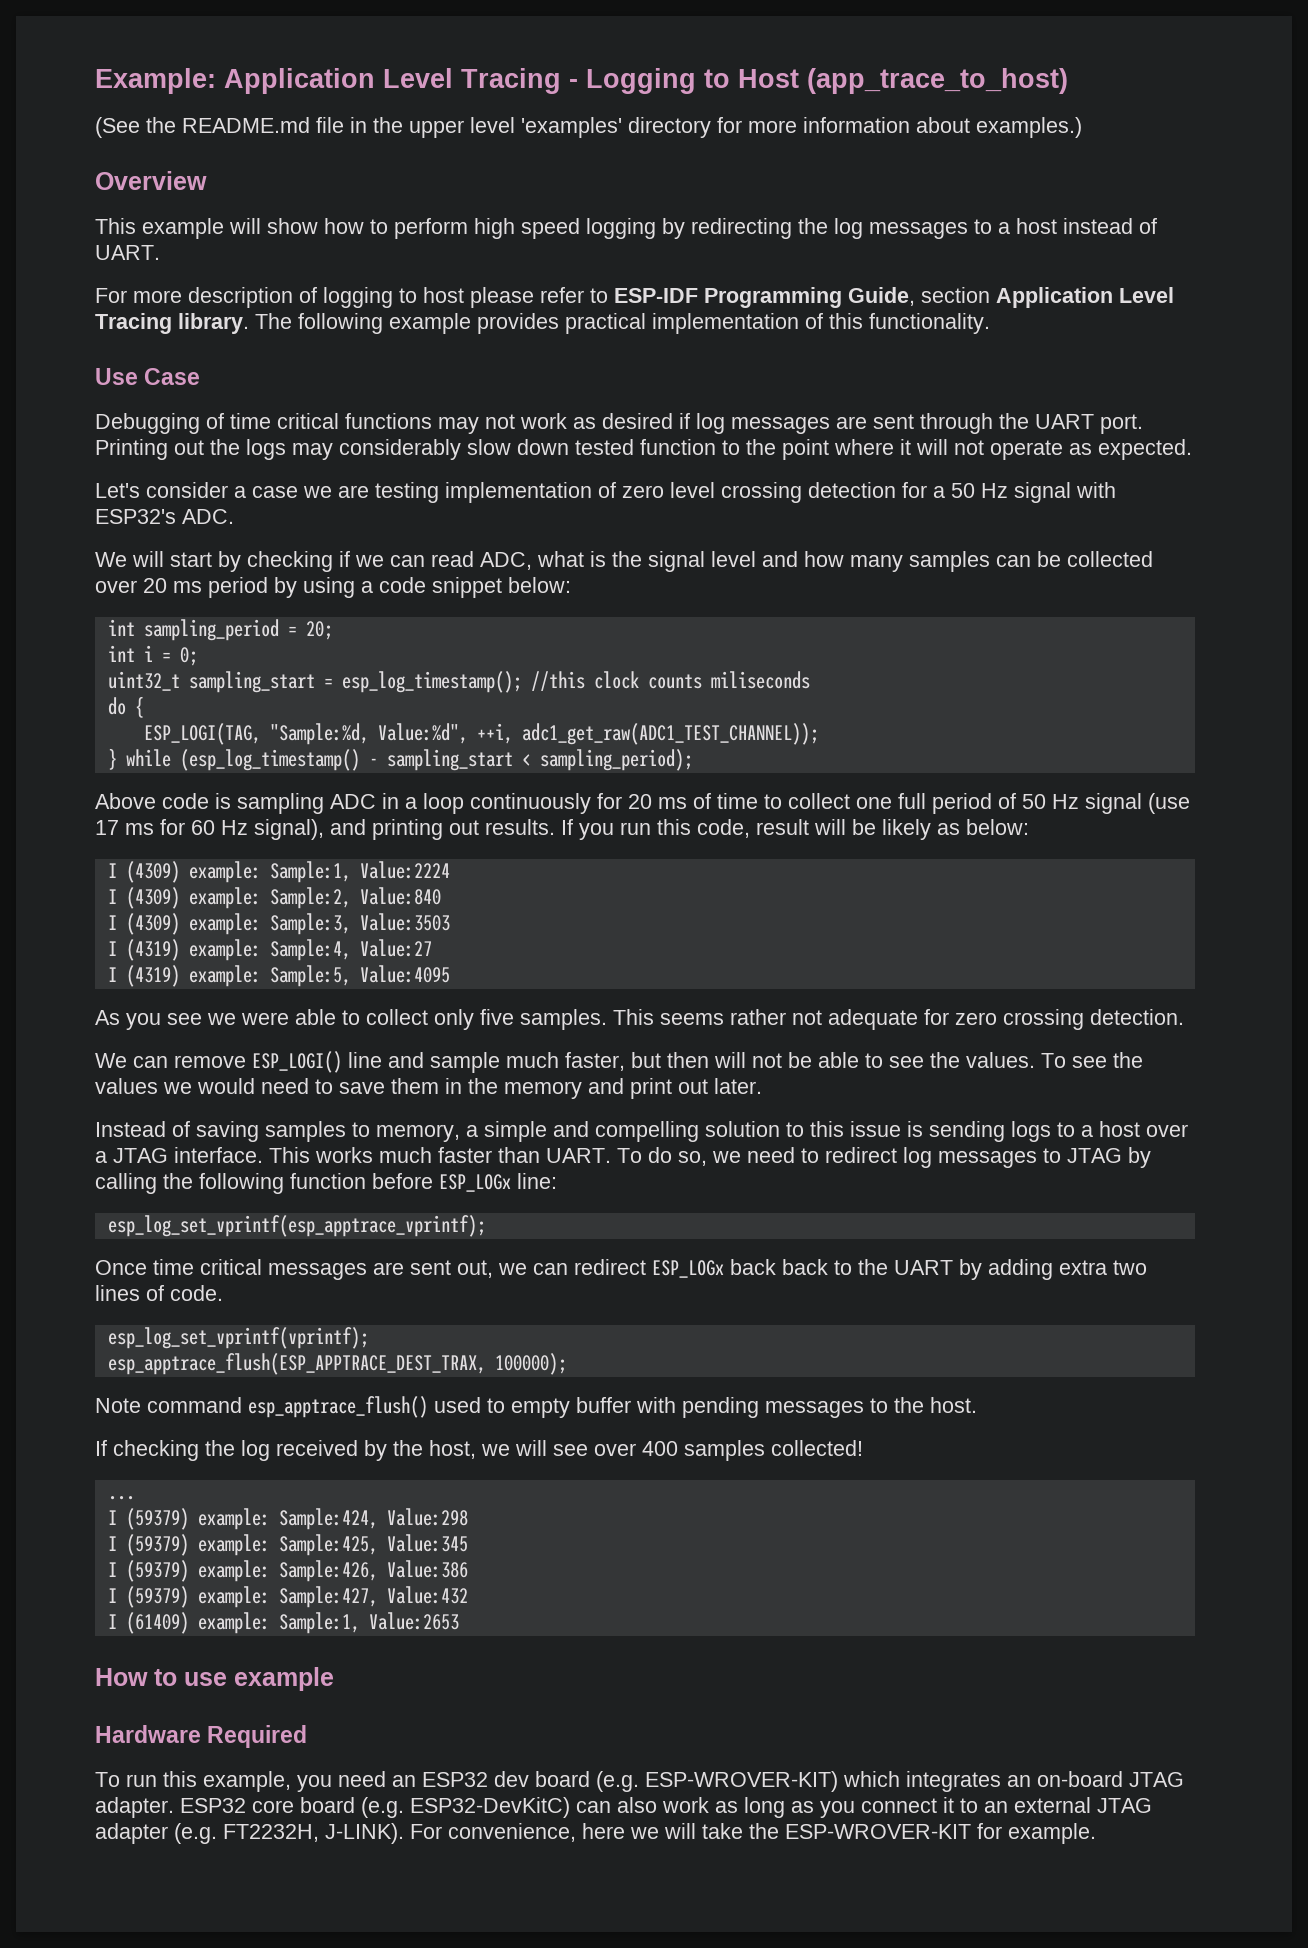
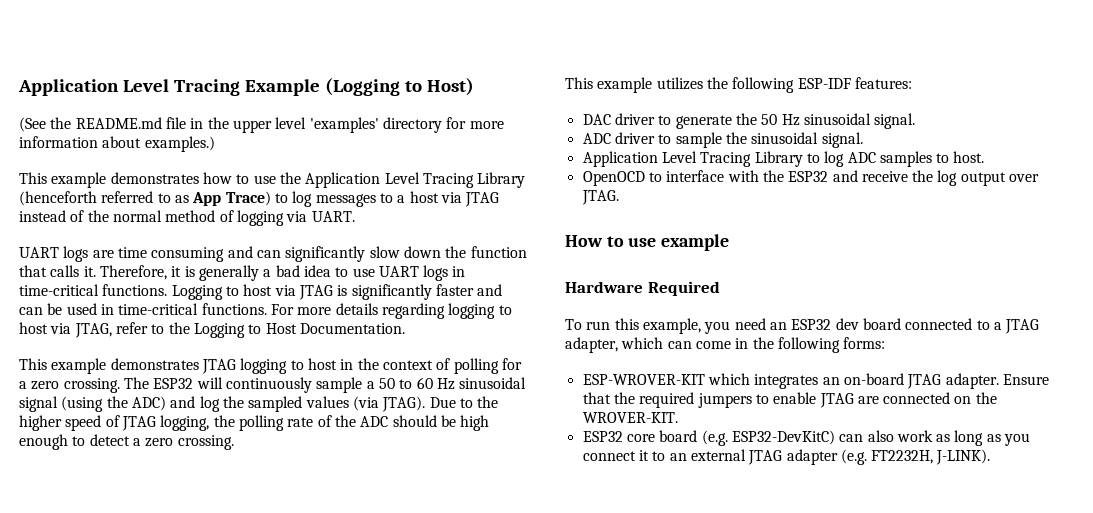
- Example: Application Level Tracing - Logging to Host (app_trace_to_host)
+ Application Level Tracing Example (Logging to Host)
- Overview
- This example will show how to perform high speed logging by redirecting the log messages to a host instead of UART.
- For more description of logging to host please refer to ESP-IDF Programming Guide, section Application Level Tracing library. The following example provides practical implementation of this functionality.
- Use Case
- Debugging of time critical functions may not work as desired if log messages are sent through the UART port. Printing out the logs may considerably slow down tested function to the point where it will not operate as expected.
- Let's consider a case we are testing implementation of zero level crossing detection for a 50 Hz signal with ESP32's ADC.
- We will start by checking if we can read ADC, what is the signal level and how many samples can be collected over 20 ms period by using a code snippet below:
- int sampling_period = 20;
- int i = 0;
- uint32_t sampling_start = esp_log_timestamp(); //this clock counts miliseconds
- do {
- ESP_LOGI(TAG, "Sample:%d, Value:%d", ++i, adc1_get_raw(ADC1_TEST_CHANNEL));
- } while (esp_log_timestamp() - sampling_start < sampling_period);
- Above code is sampling ADC in a loop continuously for 20 ms of time to collect one full period of 50 Hz signal (use 17 ms for 60 Hz signal), and printing out results. If you run this code, result will be likely as below:
- I (4309) example: Sample:1, Value:2224
- I (4309) example: Sample:2, Value:840
- I (4309) example: Sample:3, Value:3503
- I (4319) example: Sample:4, Value:27
- I (4319) example: Sample:5, Value:4095
- As you see we were able to collect only five samples. This seems rather not adequate for zero crossing detection.
- We can remove ESP_LOGI() line and sample much faster, but then will not be able to see the values. To see the values we would need to save them in the memory and print out later.
- Instead of saving samples to memory, a simple and compelling solution to this issue is sending logs to a host over a JTAG interface. This works much faster than UART. To do so, we need to redirect log messages to JTAG by calling the following function before ESP_LOGx line:
- esp_log_set_vprintf(esp_apptrace_vprintf);
- Once time critical messages are sent out, we can redirect ESP_LOGx back back to the UART by adding extra two lines of code.
- esp_log_set_vprintf(vprintf);
- esp_apptrace_flush(ESP_APPTRACE_DEST_TRAX, 100000);
- Note command esp_apptrace_flush() used to empty buffer with pending messages to the host.
- If checking the log received by the host, we will see over 400 samples collected!
- ...
- I (59379) example: Sample:424, Value:298
- I (59379) example: Sample:425, Value:345
- I (59379) example: Sample:426, Value:386
- I (59379) example: Sample:427, Value:432
- I (61409) example: Sample:1, Value:2653
+ This example demonstrates how to use the Application Level Tracing Library (henceforth referred to as App Trace) to log messages to a host via JTAG instead of the normal method of logging via UART.
+ UART logs are time consuming and can significantly slow down the function that calls it. Therefore, it is generally a bad idea to use UART logs in time-critical functions. Logging to host via JTAG is significantly faster and can be used in time-critical functions. For more details regarding logging to host via JTAG, refer to the Logging to Host Documentation.
+ This example demonstrates JTAG logging to host in the context of polling for a zero crossing. The ESP32 will continuously sample a 50 to 60 Hz sinusoidal signal (using the ADC) and log the sampled values (via JTAG). Due to the higher speed of JTAG logging, the polling rate of the ADC should be high enough to detect a zero crossing.
+ This example utilizes the following ESP-IDF features:
+ DAC driver to generate the 50 Hz sinusoidal signal.
+ ADC driver to sample the sinusoidal signal.
+ Application Level Tracing Library to log ADC samples to host.
+ OpenOCD to interface with the ESP32 and receive the log output over JTAG.
- To run this example, you need an ESP32 dev board (e.g. ESP-WROVER-KIT) which integrates an on-board JTAG adapter. ESP32 core board (e.g. ESP32-DevKitC) can also work as long as you connect it to an external JTAG adapter (e.g. FT2232H, J-LINK). For convenience, here we will take the ESP-WROVER-KIT for example.
+ To run this example, you need an ESP32 dev board connected to a JTAG adapter, which can come in the following forms:
+ ESP-WROVER-KIT which integrates an on-board JTAG adapter. Ensure that the required jumpers to enable JTAG are connected on the WROVER-KIT.
+ ESP32 core board (e.g. ESP32-DevKitC) can also work as long as you connect it to an external JTAG adapter (e.g. FT2232H, J-LINK).

